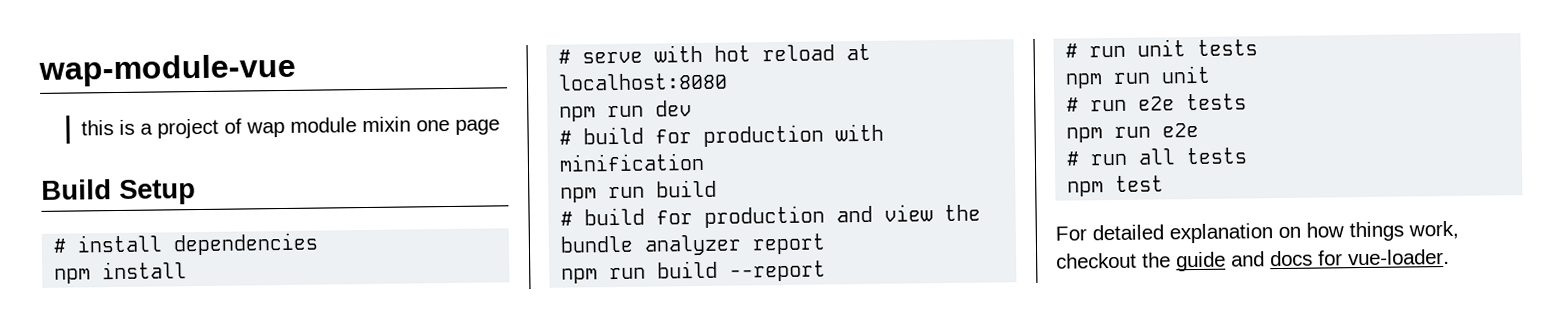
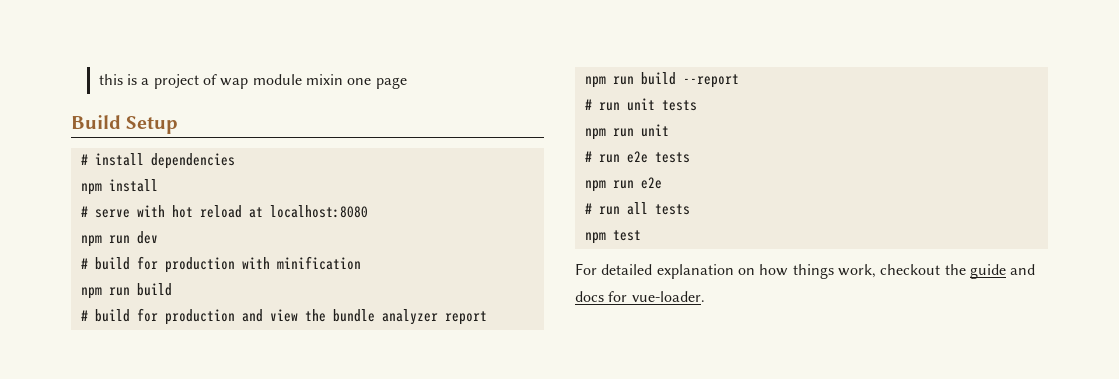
- wap-module-vue

